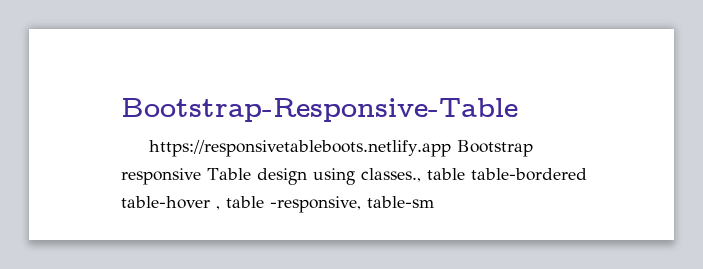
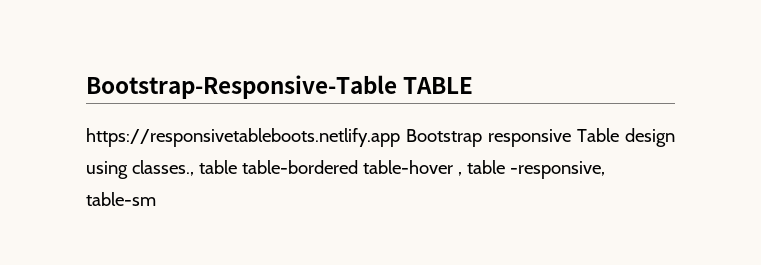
- Bootstrap-Responsive-Table
+ Bootstrap-Responsive-Table TABLE

